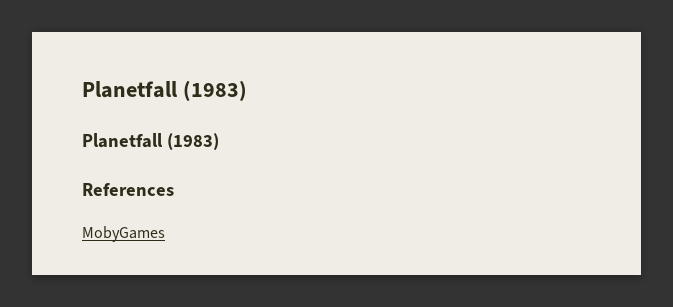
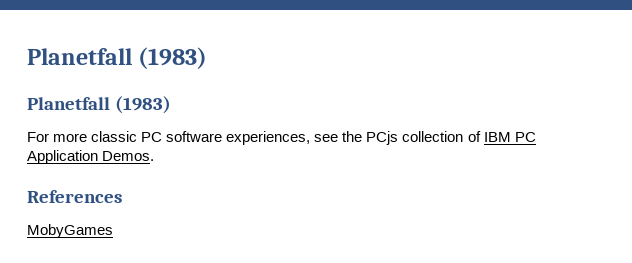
+ For more classic PC software experiences, see the PCjs collection of IBM PC Application Demos.

